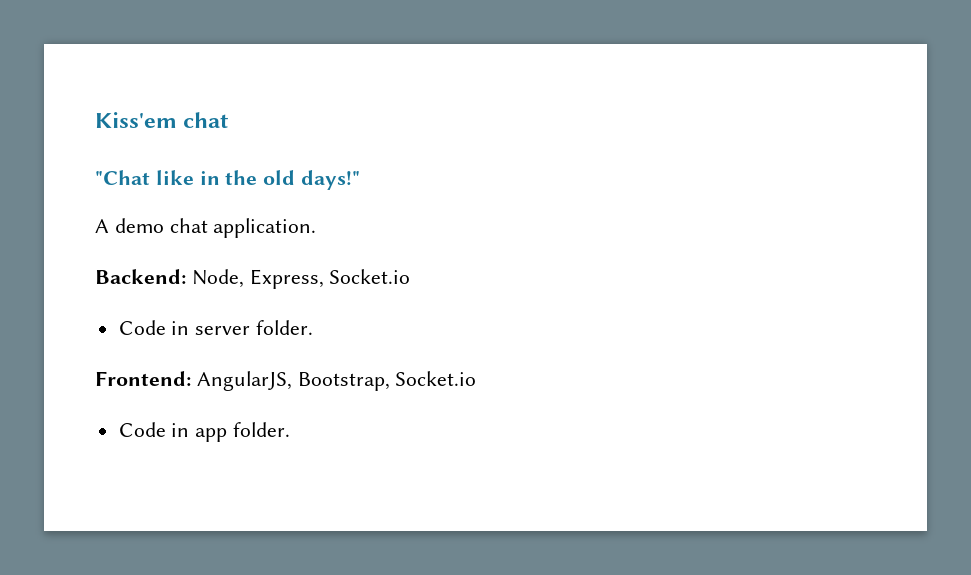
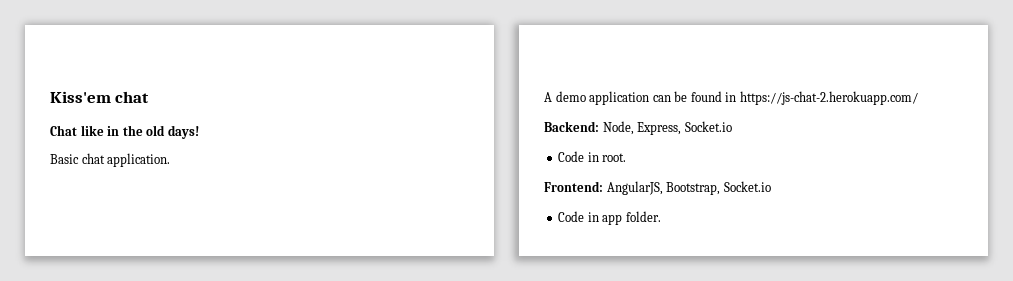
- "Chat like in the old days!"
- A demo chat application.
+ Chat like in the old days!
+ Basic chat application.
+ A demo application can be found in https://js-chat-2.herokuapp.com/
- Code in server folder.
+ Code in root.

